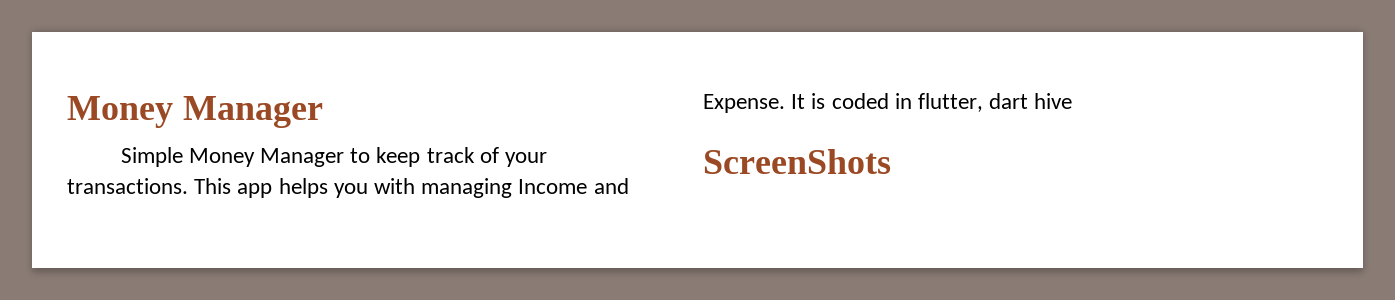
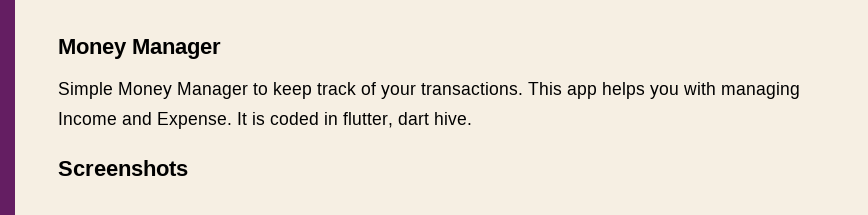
- It is coded in flutter, dart hive
- ScreenShots
+ It is coded in flutter, dart hive.
+ Screenshots

